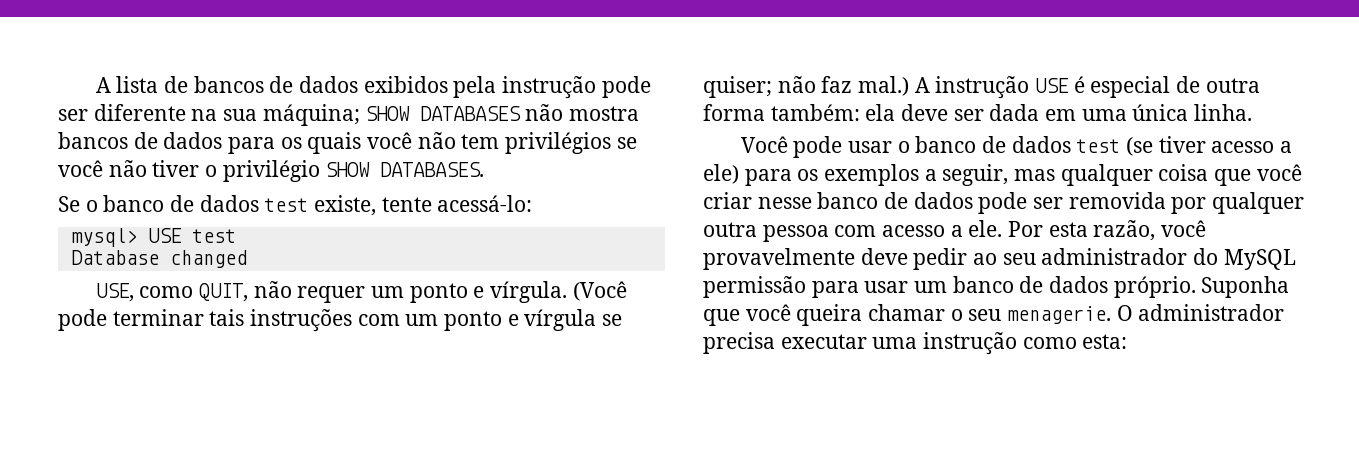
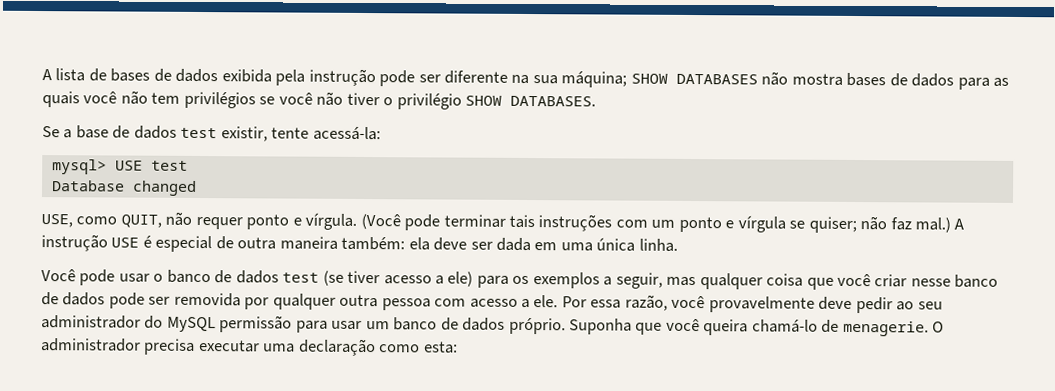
- A lista de bancos de dados exibidos pela instrução pode ser diferente na sua máquina; SHOW DATABASES não mostra bancos de dados para os quais você não tem privilégios se você não tiver o privilégio SHOW DATABASES.
+ A lista de bases de dados exibida pela instrução pode ser diferente na sua máquina; SHOW DATABASES não mostra bases de dados para as quais você não tem privilégios se você não tiver o privilégio SHOW DATABASES.
- Se o banco de dados test existe, tente acessá-lo:
+ Se a base de dados test existir, tente acessá-la:
- USE, como QUIT, não requer um ponto e vírgula.
+ USE, como QUIT, não requer ponto e vírgula.
- A instrução USE é especial de outra forma também: ela deve ser dada em uma única linha.
+ A instrução USE é especial de outra maneira também: ela deve ser dada em uma única linha.
- Por esta razão, você provavelmente deve pedir ao seu administrador do MySQL permissão para usar um banco de dados próprio.
+ Por essa razão, você provavelmente deve pedir ao seu administrador do MySQL permissão para usar um banco de dados próprio.
- Suponha que você queira chamar o seu menagerie.
+ Suponha que você queira chamá-lo de menagerie.
- O administrador precisa executar uma instrução como esta:
+ O administrador precisa executar uma declaração como esta:

